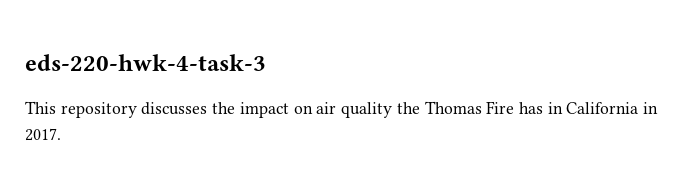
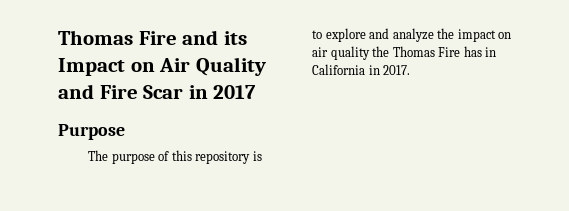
- eds-220-hwk-4-task-3
- This repository discusses the impact on air quality the Thomas Fire has in California in 2017.
+ Thomas Fire and its Impact on Air Quality and Fire Scar in 2017
+ Purpose
+ The purpose of this repository is to explore and analyze the impact on air quality the Thomas Fire has in California in 2017.

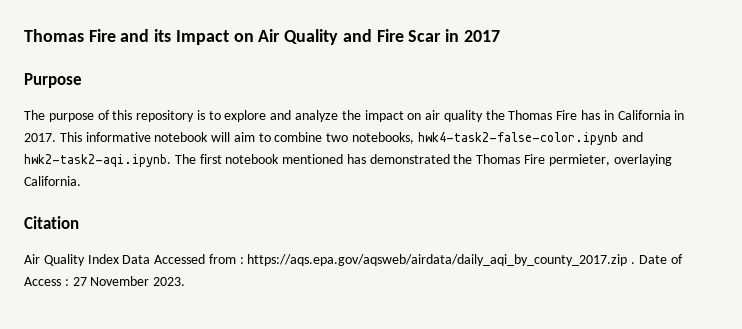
+ This informative notebook will aim to combine two notebooks, hwk4-task2-false-color.ipynb and hwk2-task2-aqi.ipynb. The first notebook mentioned has demonstrated the Thomas Fire permieter, overlaying California.
+ Citation
+ Air Quality Index Data Accessed from : https://aqs.epa.gov/aqsweb/airdata/daily_aqi_by_county_2017.zip . Date of Access : 27 November 2023.

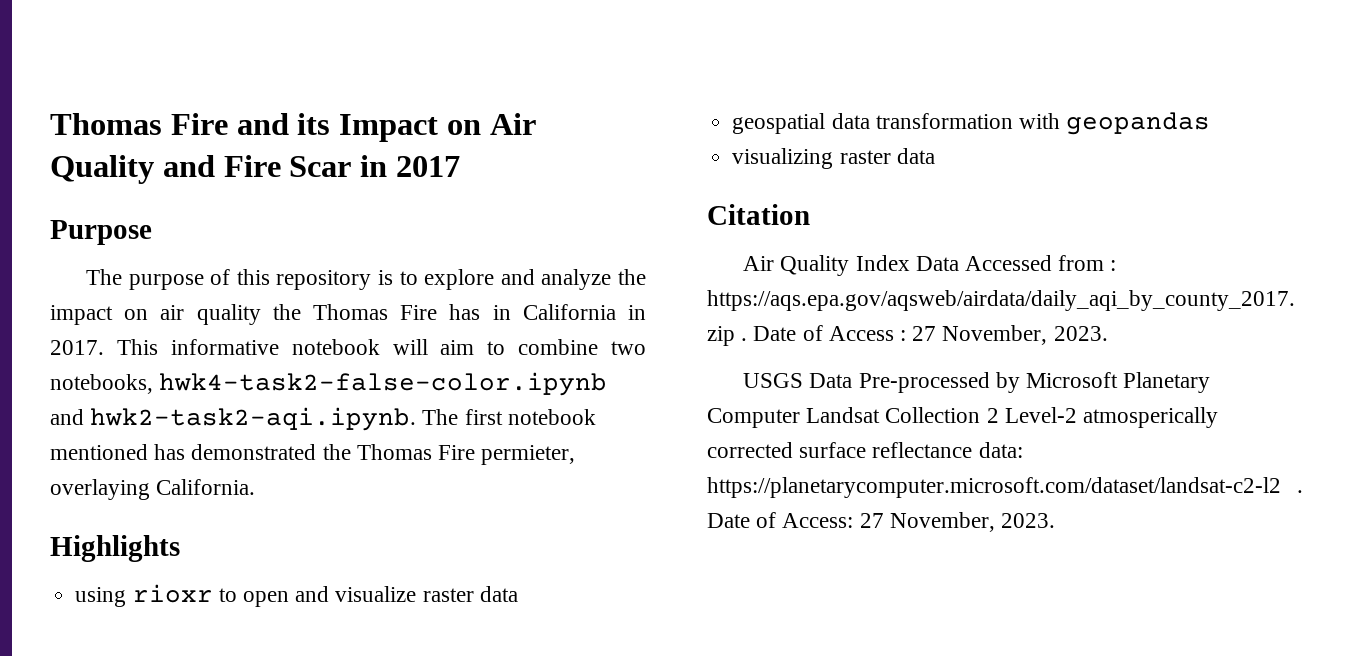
+ Highlights
+ using rioxr to open and visualize raster data
+ geospatial data transformation with geopandas
+ visualizing raster data
- Date of Access : 27 November 2023.
+ Date of Access : 27 November, 2023.
+ USGS Data Pre-processed by Microsoft Planetary Computer Landsat Collection 2 Level-2 atmosperically corrected surface reflectance data: https://planetarycomputer.microsoft.com/dataset/landsat-c2-l2 . Date of Access: 27 November, 2023.

